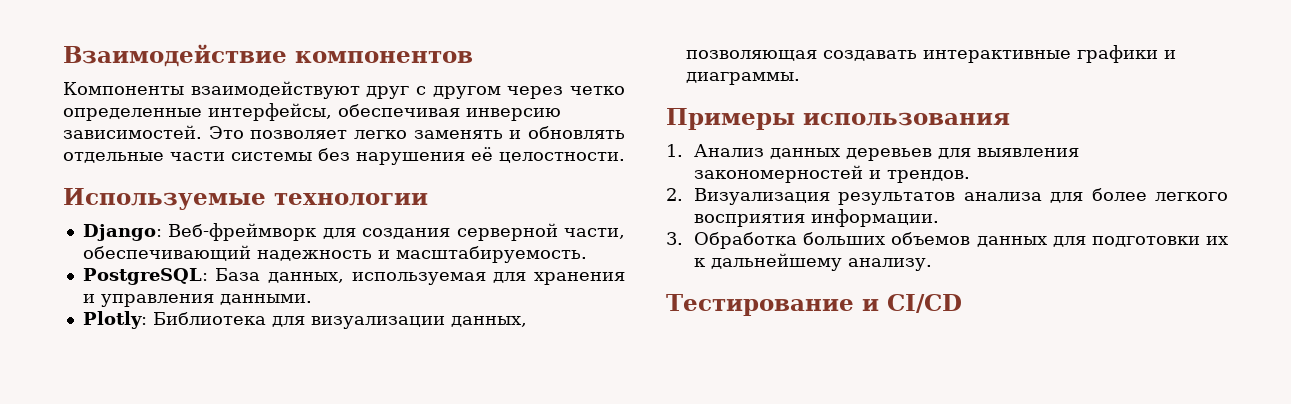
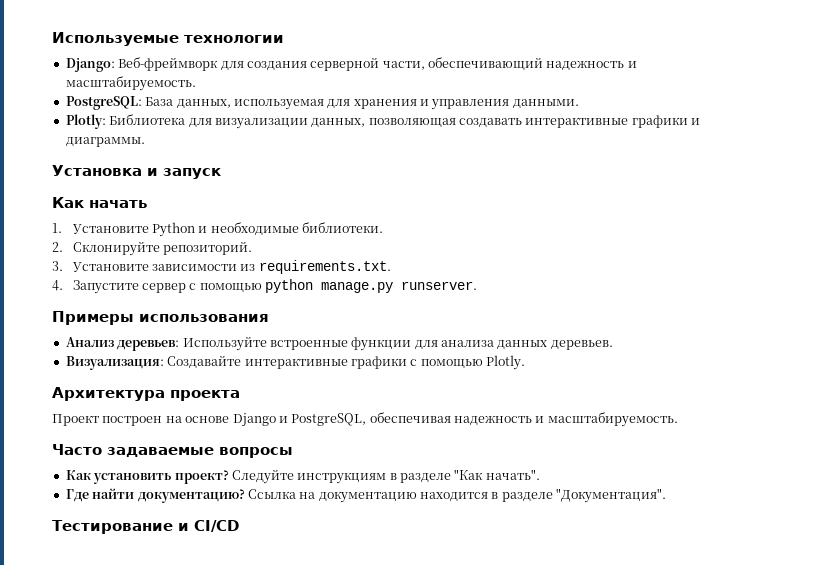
- Взаимодействие компонентов
- Компоненты взаимодействуют друг с другом через четко определенные интерфейсы, обеспечивая инверсию зависимостей. Это позволяет легко заменять и обновлять отдельные части системы без нарушения её целостности.
+ Установка и запуск
+ Как начать
+ 1. Установите Python и необходимые библиотеки.
+ 2. Склонируйте репозиторий.
+ 3. Установите зависимости из requirements.txt.
+ 4. Запустите сервер с помощью python manage.py runserver.
  Примеры использования
- 1. Анализ данных деревьев для выявления закономерностей и трендов.
- 2. Визуализация результатов анализа для более легкого восприятия информации.
- 3. Обработка больших объемов данных для подготовки их к дальнейшему анализу.
+ Анализ деревьев: Используйте встроенные функции для анализа данных деревьев.
+ Визуализация: Создавайте интерактивные графики с помощью Plotly.
+ Архитектура проекта
+ Проект построен на основе Django и PostgreSQL, обеспечивая надежность и масштабируемость.
+ Часто задаваемые вопросы
+ Как установить проект? Следуйте инструкциям в разделе "Как начать".
+ Где найти документацию? Ссылка на документацию находится в разделе "Документация".

